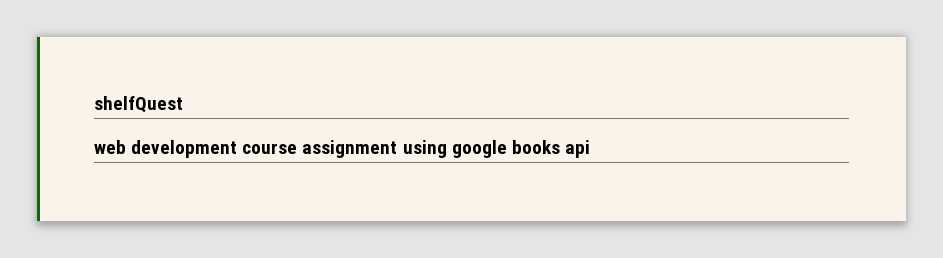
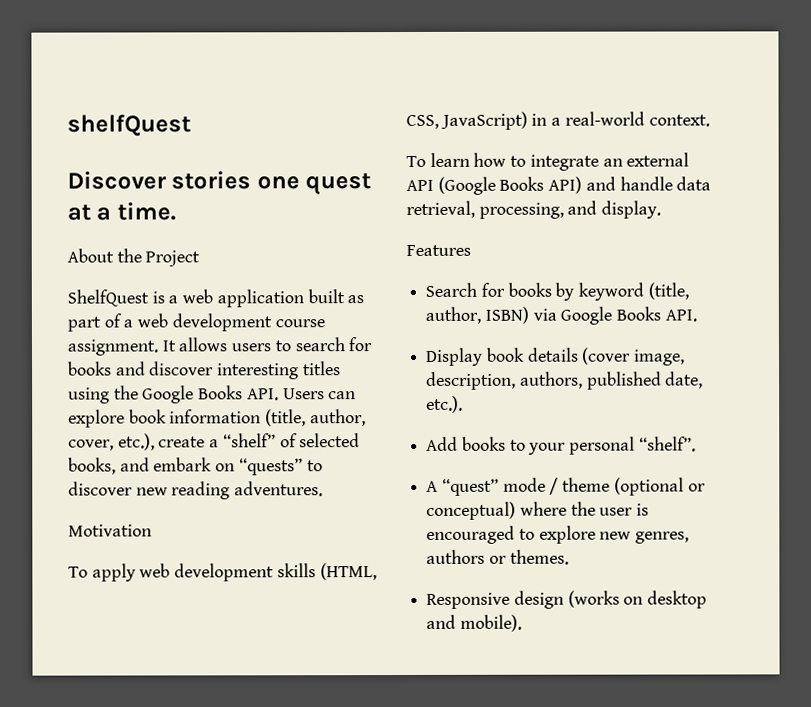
- web development course assignment using google books api
+ Discover stories one quest at a time.
+ About the Project
+ ShelfQuest is a web application built as part of a web development course assignment. It allows users to search for books and discover interesting titles using the Google Books API. Users can explore book information (title, author, cover, etc.), create a “shelf” of selected books, and embark on “quests” to discover new reading adventures.
+ Motivation
+ To apply web development skills (HTML, CSS, JavaScript) in a real-world context.
+ To learn how to integrate an external API (Google Books API) and handle data retrieval, processing, and display.
+ Features
+ Search for books by keyword (title, author, ISBN) via Google Books API.
+ Display book details (cover image, description, authors, published date, etc.).
+ Add books to your personal “shelf”.
+ A “quest” mode / theme (optional or conceptual) where the user is encouraged to explore new genres, authors or themes.
+ Responsive design (works on desktop and mobile).

